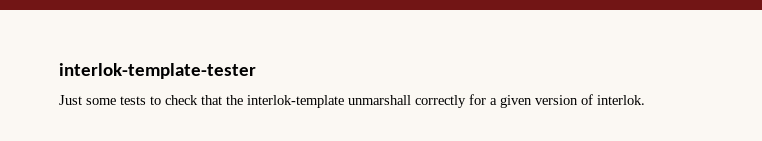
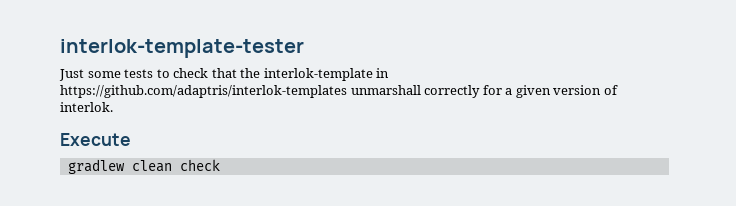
- Just some tests to check that the interlok-template unmarshall correctly for a given version of interlok.
+ Just some tests to check that the interlok-template in https://github.com/adaptris/interlok-templates unmarshall correctly for a given version of interlok.
+ Execute
+ gradlew clean check

